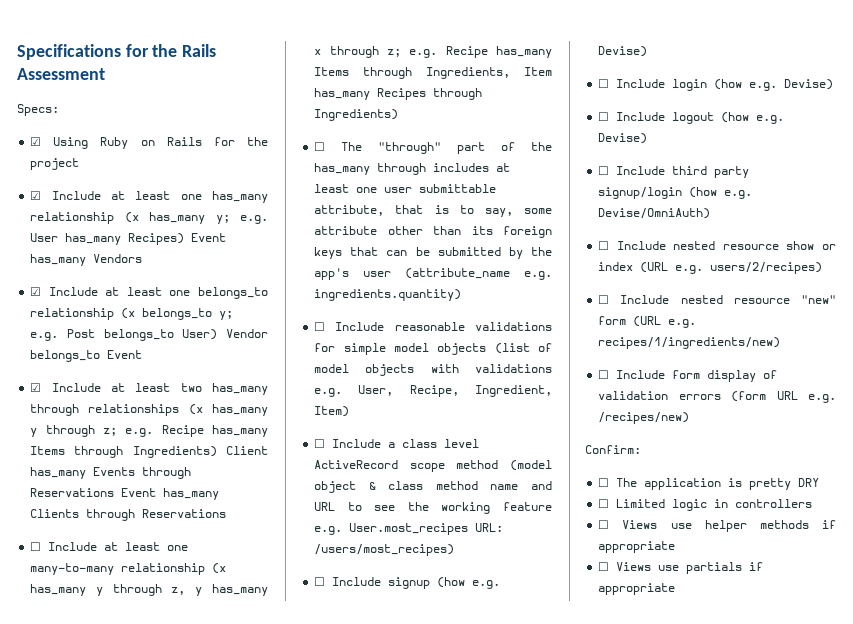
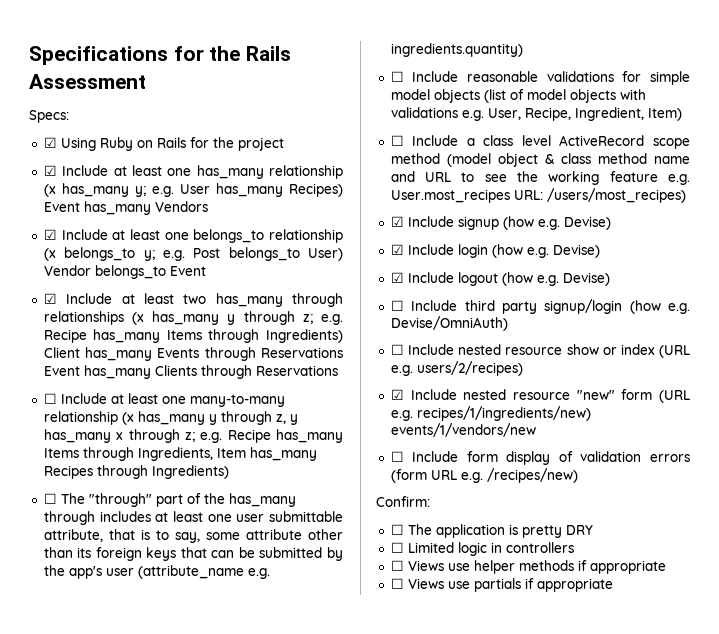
- ☐ Include signup (how e.g. Devise)
+ ☑ Include signup (how e.g. Devise)
- ☐ Include login (how e.g. Devise)
+ ☑ Include login (how e.g. Devise)
- ☐ Include logout (how e.g. Devise)
+ ☑ Include logout (how e.g. Devise)
- ☐ Include nested resource "new" form (URL e.g. recipes/1/ingredients/new)
+ ☑ Include nested resource "new" form (URL e.g. recipes/1/ingredients/new) events/1/vendors/new

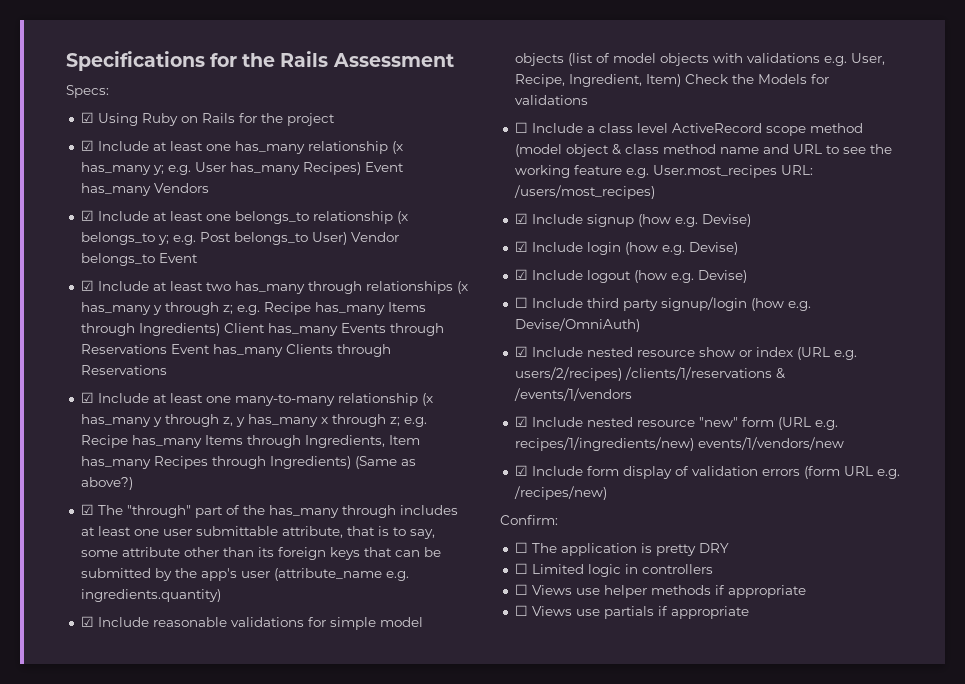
- ☐ Include at least one many-to-many relationship (x has_many y through z, y has_many x through z;
+ ☑ Include at least one many-to-many relationship (x has_many y through z, y has_many x through z;
- e.g. Recipe has_many Items through Ingredients, Item has_many Recipes through Ingredients)
- ☐ The "through" part of the has_many through includes at least one user submittable attribute, that is to say, some attribute other than its foreign keys that can be submitted by the app's user (attribute_name e.g. ingredients.quantity)
+ e.g. Recipe has_many Items through Ingredients, Item has_many Recipes through Ingredients) (Same as above?)
+ ☑ The "through" part of the has_many through includes at least one user submittable attribute, that is to say, some attribute other than its foreign keys that can be submitted by the app's user (attribute_name e.g. ingredients.quantity)
- ☐ Include reasonable validations for simple model objects (list of model objects with validations e.g. User, Recipe, Ingredient, Item)
+ ☑ Include reasonable validations for simple model objects (list of model objects with validations e.g. User, Recipe, Ingredient, Item) Check the Models for validations
- ☐ Include nested resource show or index (URL e.g. users/2/recipes)
+ ☑ Include nested resource show or index (URL e.g. users/2/recipes) /clients/1/reservations & /events/1/vendors
- ☐ Include form display of validation errors (form URL e.g. /recipes/new)
+ ☑ Include form display of validation errors (form URL e.g. /recipes/new)

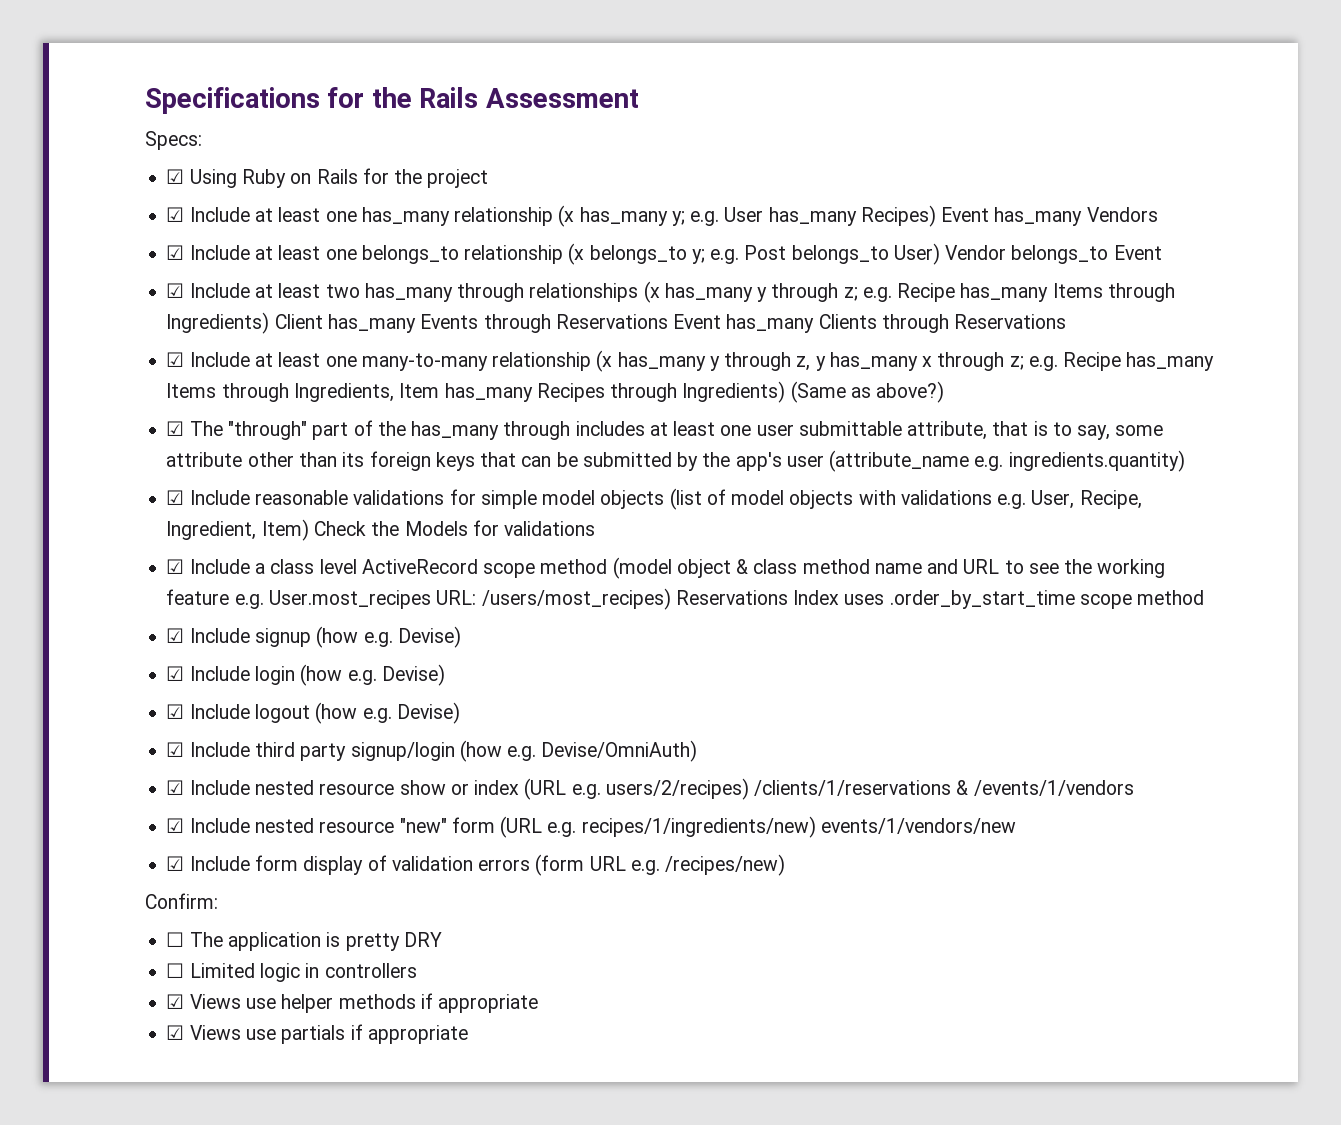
- ☐ Include a class level ActiveRecord scope method (model object & class method name and URL to see the working feature e.g. User.most_recipes URL: /users/most_recipes)
+ ☑ Include a class level ActiveRecord scope method (model object & class method name and URL to see the working feature e.g. User.most_recipes URL: /users/most_recipes) Reservations Index uses .order_by_start_time scope method
- ☐ Include third party signup/login (how e.g. Devise/OmniAuth)
+ ☑ Include third party signup/login (how e.g. Devise/OmniAuth)
- ☐ Views use helper methods if appropriate
+ ☑ Views use helper methods if appropriate
- ☐ Views use partials if appropriate
+ ☑ Views use partials if appropriate

